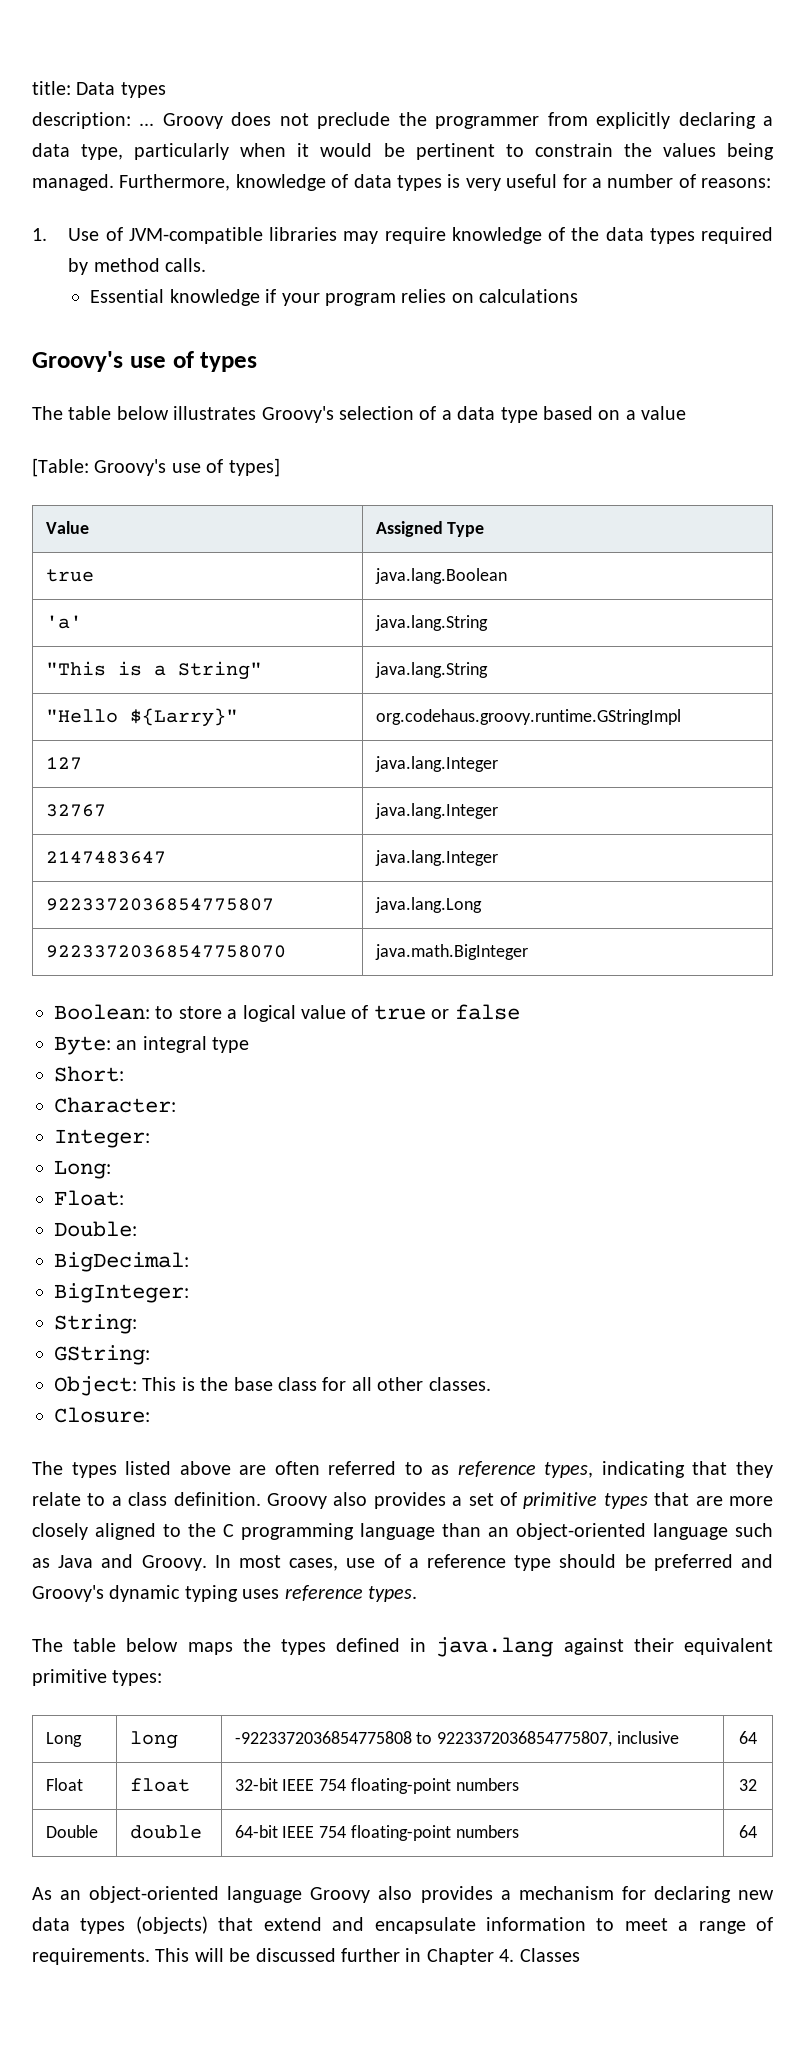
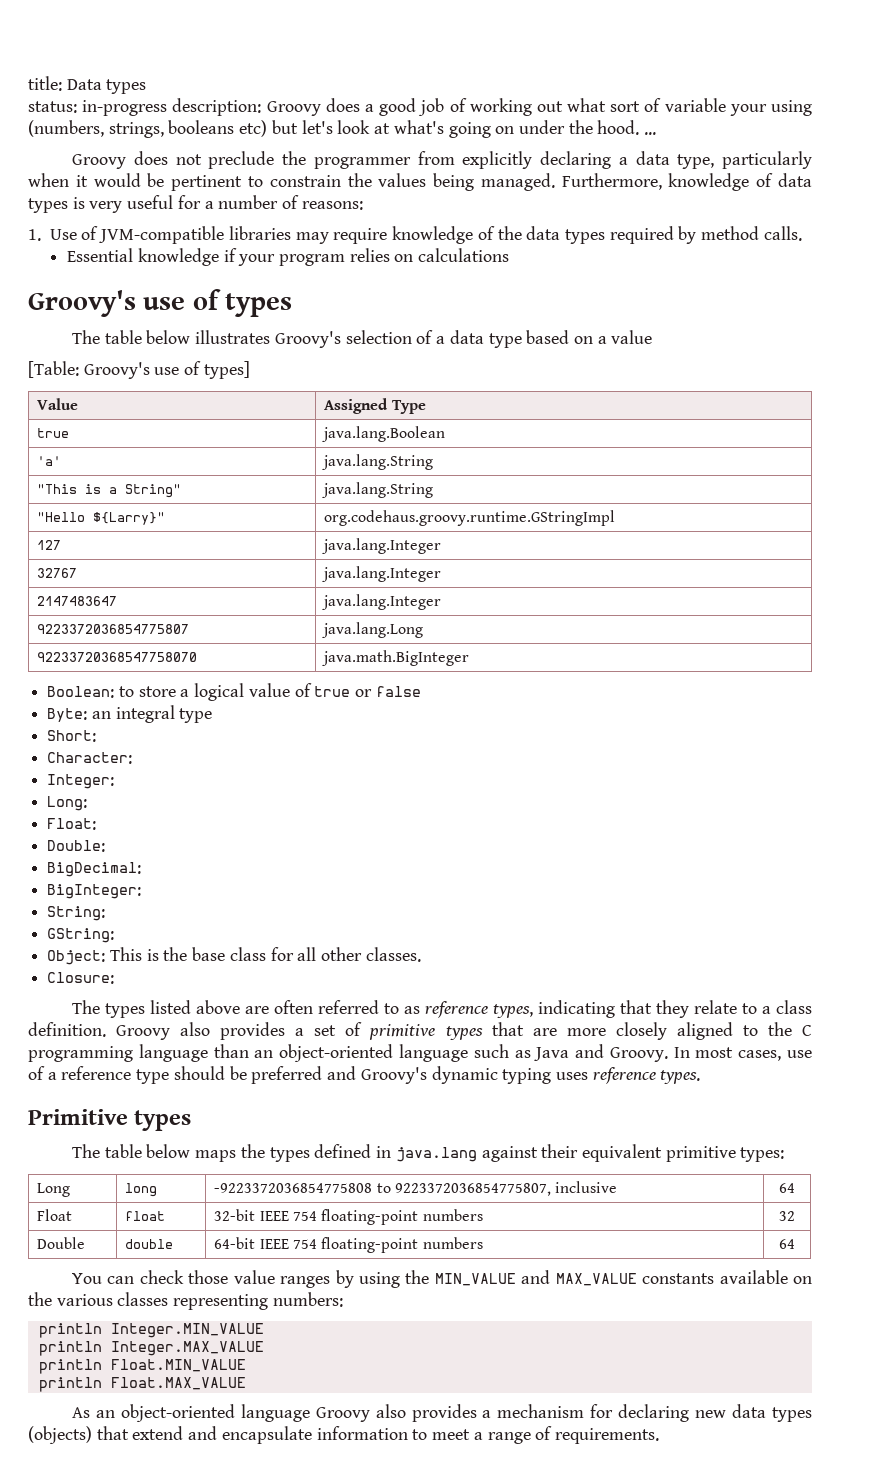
- description: ... Groovy does not preclude the programmer from explicitly declaring a data type, particularly when it would be pertinent to constrain the values being managed.
+ status: in-progress description: Groovy does a good job of working out what sort of variable your using (numbers, strings, booleans etc) but let's look at what's going on under the hood. ...
+ Groovy does not preclude the programmer from explicitly declaring a data type, particularly when it would be pertinent to constrain the values being managed.
+ Primitive types
+ You can check those value ranges by using the MIN_VALUE and MAX_VALUE constants available on the various classes representing numbers:
+ println Integer.MIN_VALUE
+ println Integer.MAX_VALUE
+ println Float.MIN_VALUE
+ println Float.MAX_VALUE
- This will be discussed further in Chapter 4. Classes

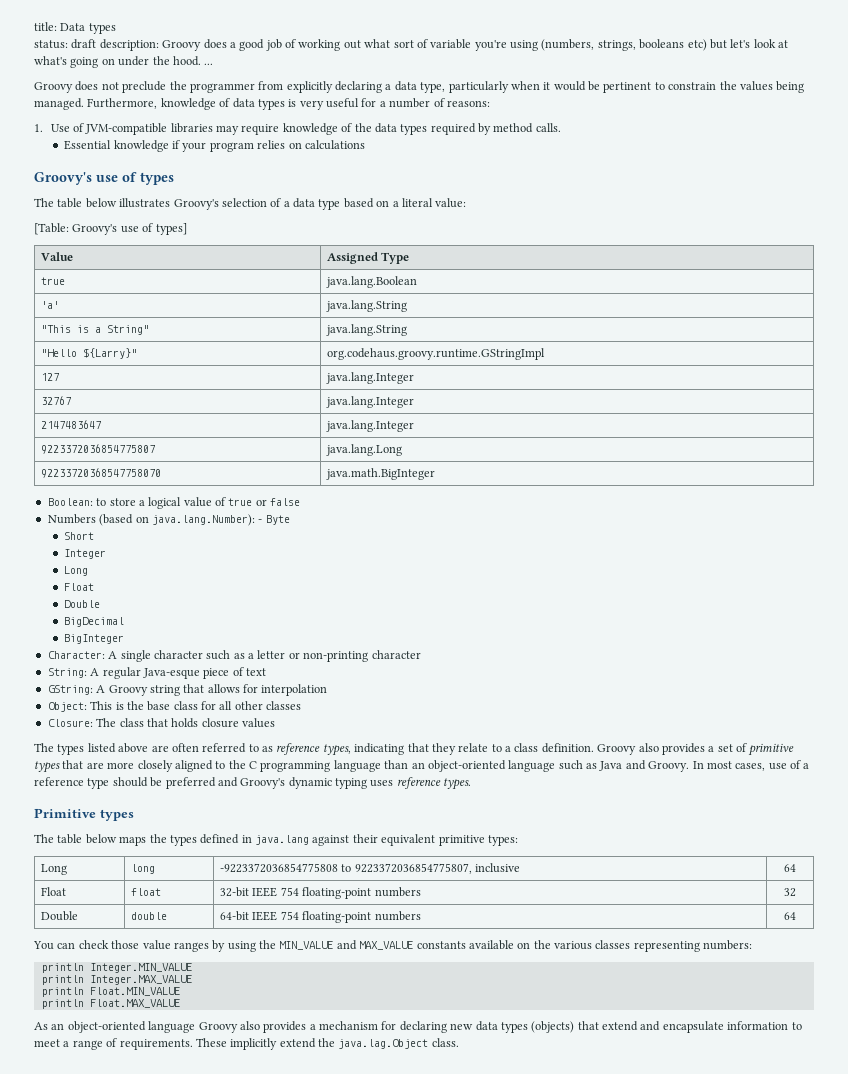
- status: in-progress description: Groovy does a good job of working out what sort of variable your using (numbers, strings, booleans etc) but let's look at what's going on under the hood. ...
+ status: draft description: Groovy does a good job of working out what sort of variable you're using (numbers, strings, booleans etc) but let's look at what's going on under the hood. ...
- The table below illustrates Groovy's selection of a data type based on a value
+ The table below illustrates Groovy's selection of a data type based on a literal value:
- Byte: an integral type
- Short:
- Character:
- Integer:
- Long:
- Float:
- Double:
- BigDecimal:
- BigInteger:
- String:
- GString:
+ Numbers (based on java.lang.Number): - Byte
+ Short
+ Integer
+ Long
+ Float
+ Double
+ BigDecimal
+ BigInteger
+ Character: A single character such as a letter or non-printing character
+ String: A regular Java-esque piece of text
+ GString: A Groovy string that allows for interpolation
- Object: This is the base class for all other classes.
+ Object: This is the base class for all other classes
- Closure:
+ Closure: The class that holds closure values
+ These implicitly extend the java.lag.Object class.

